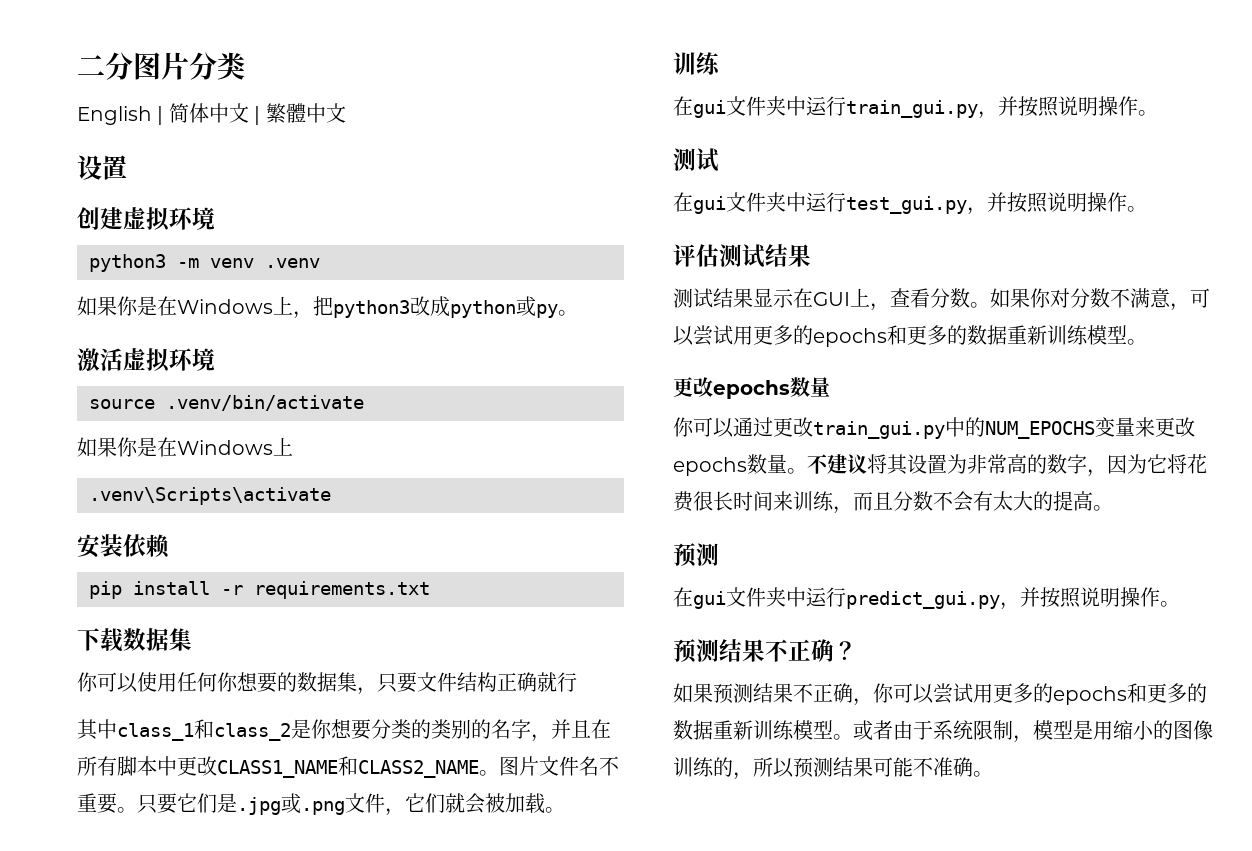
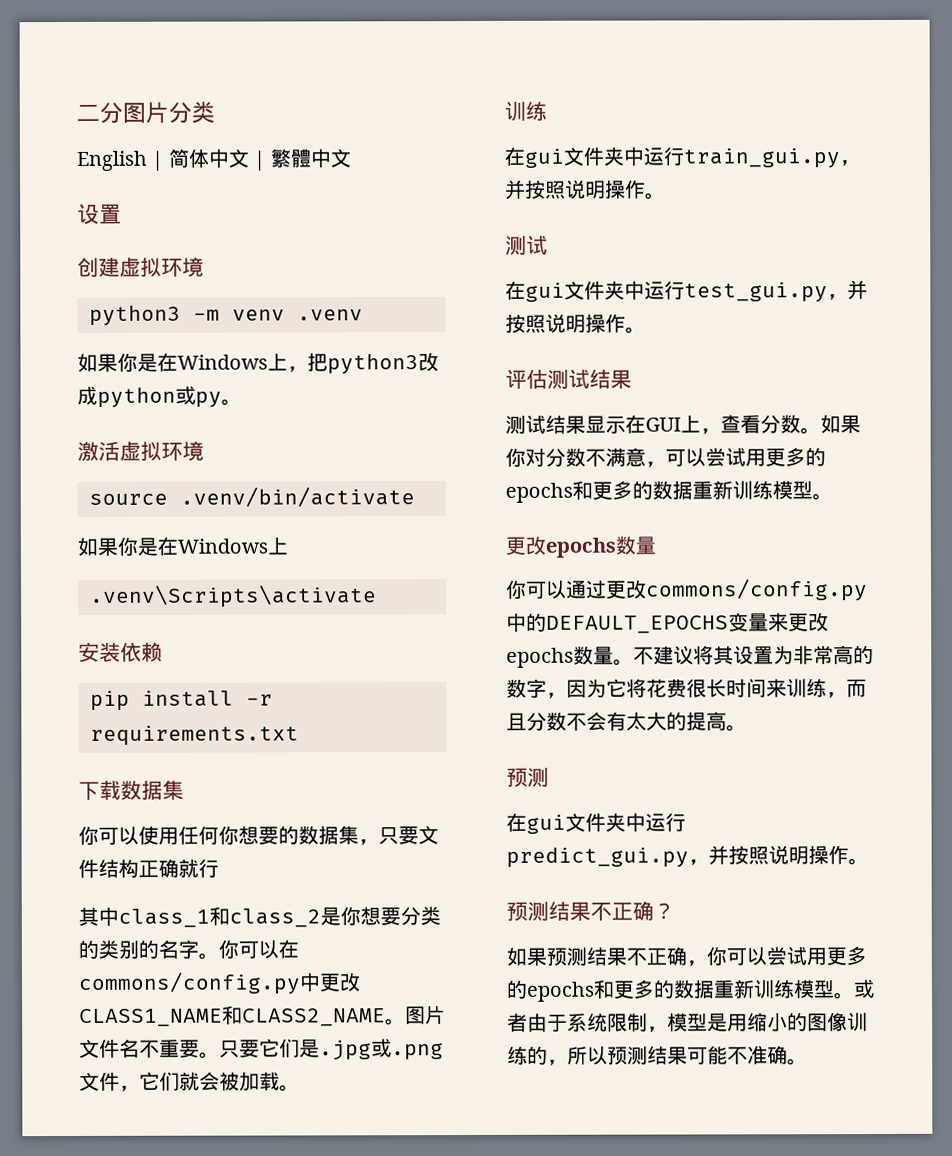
- 其中class_1和class_2是你想要分类的类别的名字，并且在所有脚本中更改CLASS1_NAME和CLASS2_NAME。
+ 其中class_1和class_2是你想要分类的类别的名字。你可以在commons/config.py中更改CLASS1_NAME和CLASS2_NAME。
- 你可以通过更改train_gui.py中的NUM_EPOCHS变量来更改epochs数量。
+ 你可以通过更改commons/config.py中的DEFAULT_EPOCHS变量来更改epochs数量。

